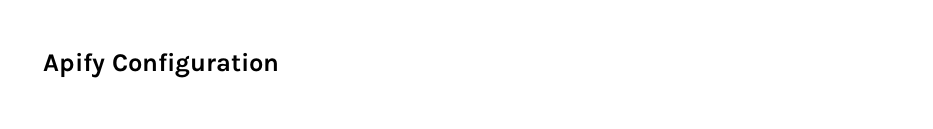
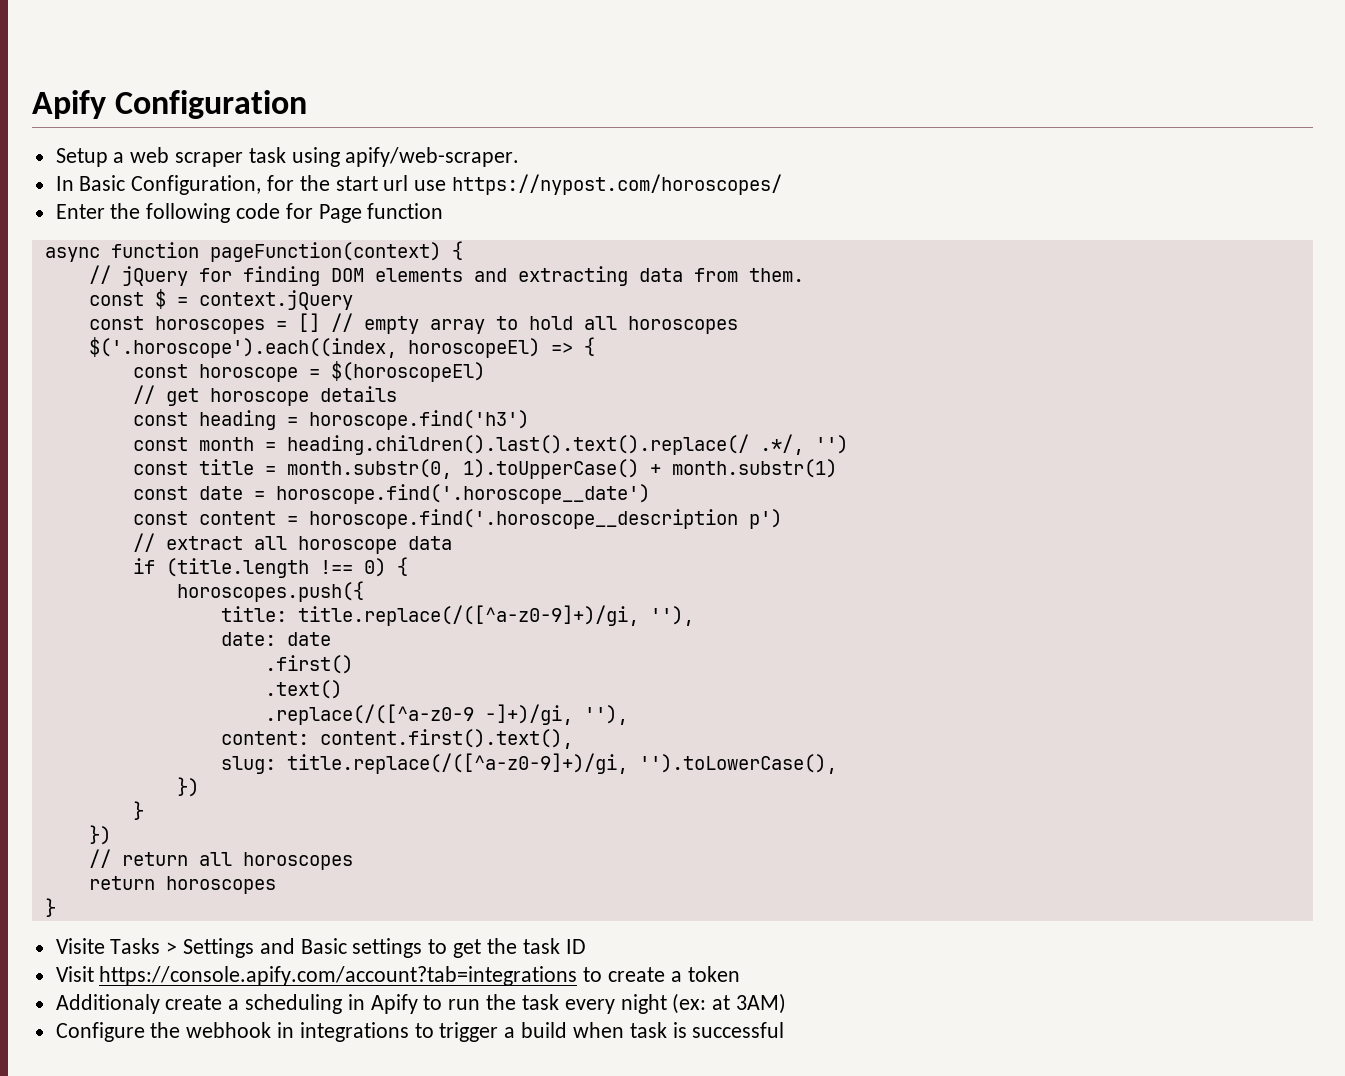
+ Setup a web scraper task using apify/web-scraper.
+ In Basic Configuration, for the start url use https://nypost.com/horoscopes/
+ Enter the following code for Page function
+ async function pageFunction(context) {
+ // jQuery for finding DOM elements and extracting data from them.
+ const $ = context.jQuery
+ const horoscopes = [] // empty array to hold all horoscopes
+ $('.horoscope').each((index, horoscopeEl) => {
+ const horoscope = $(horoscopeEl)
+ // get horoscope details
+ const heading = horoscope.find('h3')
+ const month = heading.children().last().text().replace(/ .*/, '')
+ const title = month.substr(0, 1).toUpperCase() + month.substr(1)
+ const date = horoscope.find('.horoscope__date')
+ const content = horoscope.find('.horoscope__description p')
+ // extract all horoscope data
+ if (title.length !== 0) {
+ horoscopes.push({
+ title: title.replace(/([^a-z0-9]+)/gi, ''),
+ date: date
+ .first()
+ .text()
+ .replace(/([^a-z0-9 -]+)/gi, ''),
+ content: content.first().text(),
+ slug: title.replace(/([^a-z0-9]+)/gi, '').toLowerCase(),
+ })
+ }
+ })
+ // return all horoscopes
+ return horoscopes
+ }
+ Visite Tasks > Settings and Basic settings to get the task ID
+ Visit https://console.apify.com/account?tab=integrations to create a token
+ Additionaly create a scheduling in Apify to run the task every night (ex: at 3AM)
+ Configure the webhook in integrations to trigger a build when task is successful

